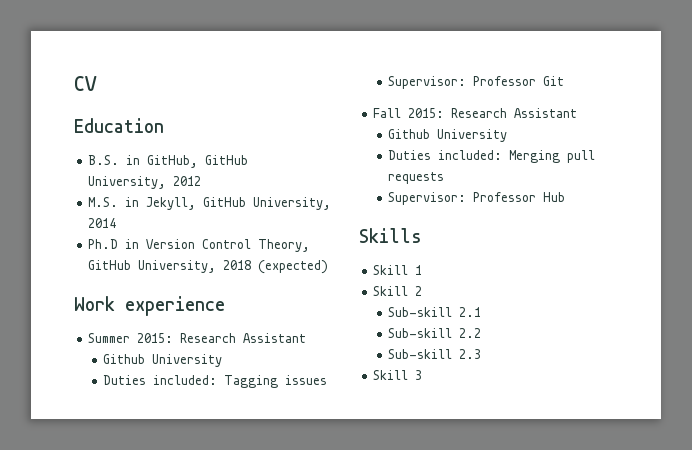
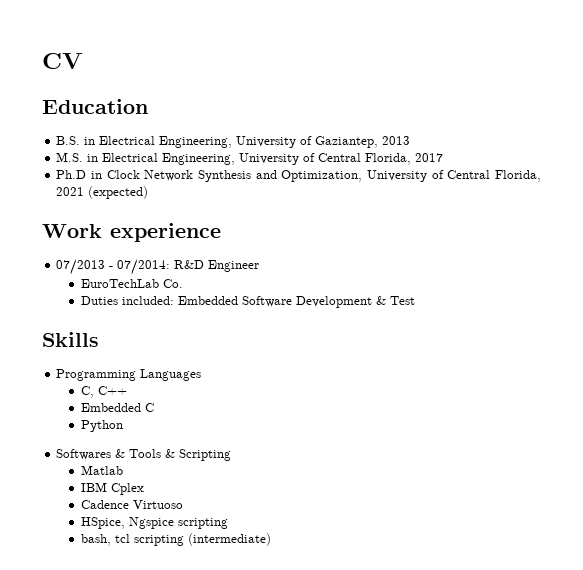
- B.S. in GitHub, GitHub University, 2012
- M.S. in Jekyll, GitHub University, 2014
- Ph.D in Version Control Theory, GitHub University, 2018 (expected)
+ B.S. in Electrical Engineering, University of Gaziantep, 2013
+ M.S. in Electrical Engineering, University of Central Florida, 2017
+ Ph.D in Clock Network Synthesis and Optimization, University of Central Florida, 2021 (expected)
  Work experience
- Summer 2015: Research Assistant
- Github University
- Duties included: Tagging issues
- Supervisor: Professor Git
- Fall 2015: Research Assistant
- Github University
- Duties included: Merging pull requests
- Supervisor: Professor Hub
+ 07/2013 - 07/2014: R&D Engineer
+ EuroTechLab Co.
+ Duties included: Embedded Software Development & Test
  Skills
- Skill 1
- Skill 2
- Sub-skill 2.1
- Sub-skill 2.2
- Sub-skill 2.3
- Skill 3
+ Programming Languages
+ C, C++
+ Embedded C
+ Python
+ Softwares & Tools & Scripting
+ Matlab
+ IBM Cplex
+ Cadence Virtuoso
+ HSpice, Ngspice scripting
+ bash, tcl scripting (intermediate)

